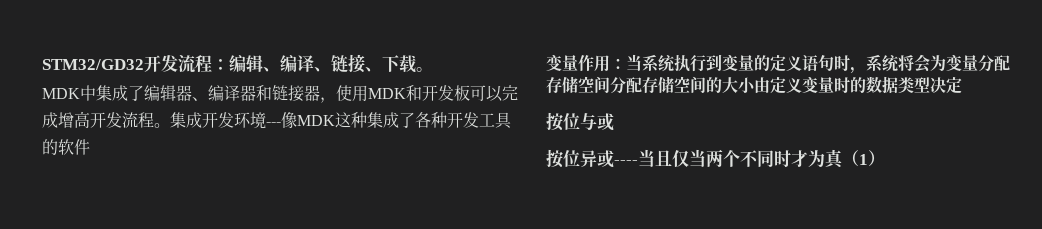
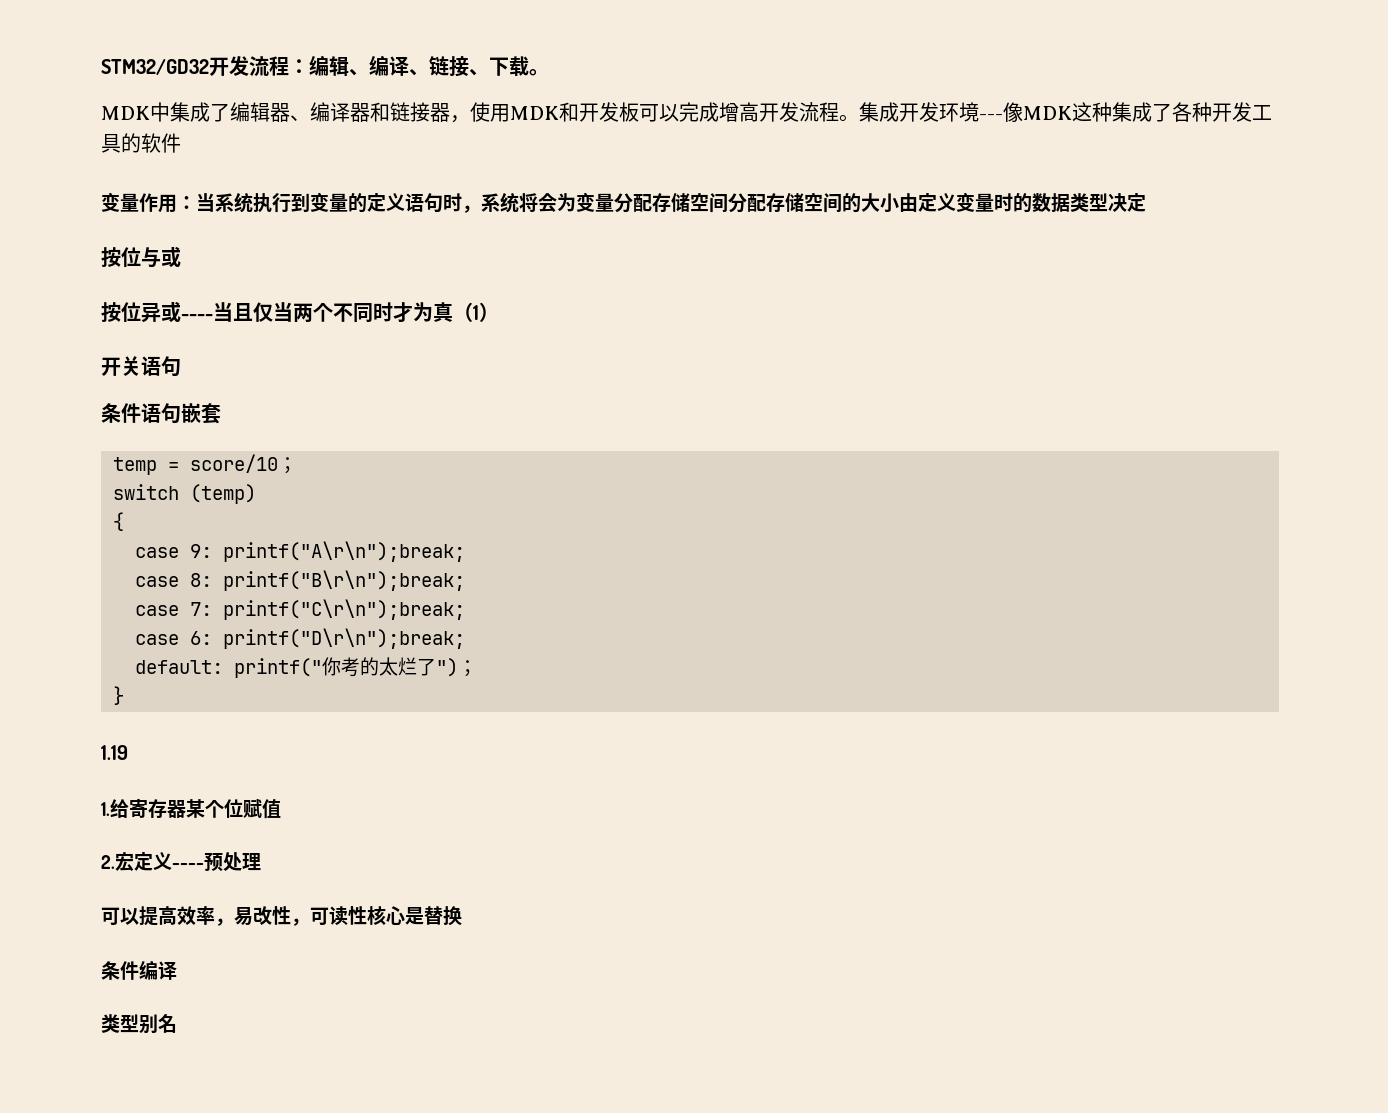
+ 开关语句
+ 条件语句嵌套
+ temp = score/10；
+ switch (temp)
+ {
+ case 9: printf("A\r\n");break;
+ case 8: printf("B\r\n");break;
+ case 7: printf("C\r\n");break;
+ case 6: printf("D\r\n");break;
+ default: printf("你考的太烂了")；
+ }
+ 1.19
+ 1.给寄存器某个位赋值
+ 2.宏定义----预处理
+ 可以提高效率，易改性，可读性核心是替换
+ 条件编译
+ 类型别名

